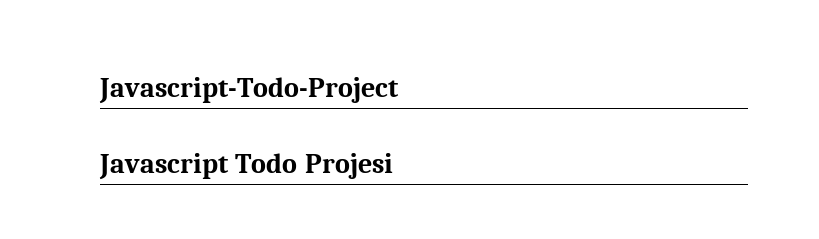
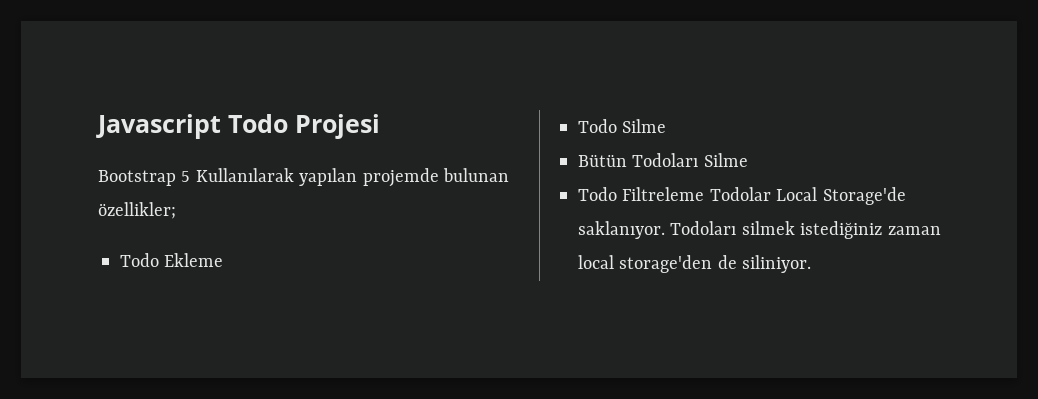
- Javascript-Todo-Project
+ Bootstrap 5 Kullanılarak yapılan projemde bulunan özellikler;
+ Todo Ekleme
+ Todo Silme
+ Bütün Todoları Silme
+ Todo Filtreleme Todolar Local Storage'de saklanıyor. Todoları silmek istediğiniz zaman local storage'den de siliniyor.

